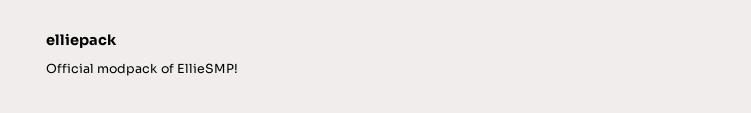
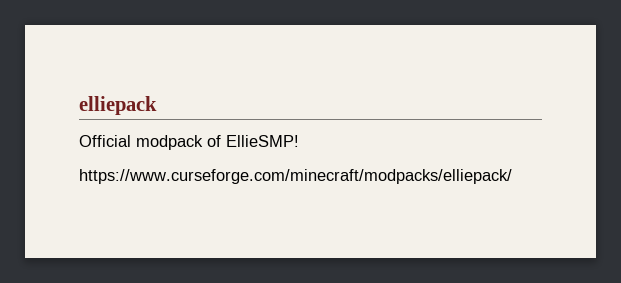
+ https://www.curseforge.com/minecraft/modpacks/elliepack/

